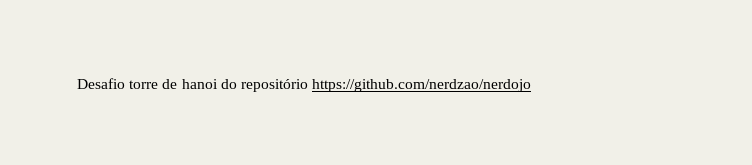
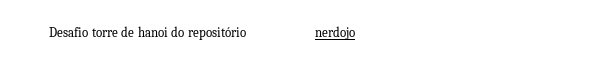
- Desafio torre de hanoi do repositório https://github.com/nerdzao/nerdojo
+ Desafio torre de hanoi do repositório nerdojo

